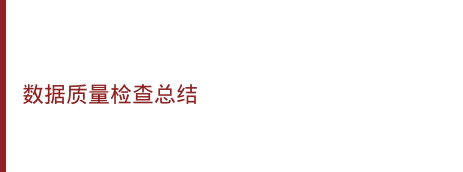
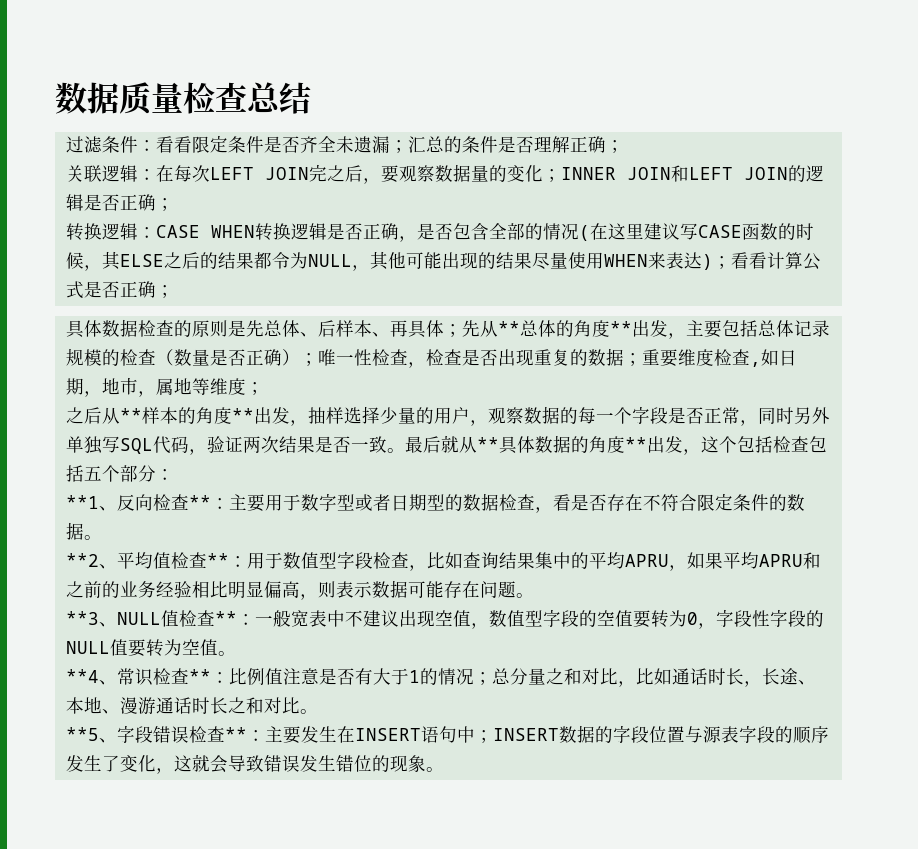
+ 过滤条件：看看限定条件是否齐全未遗漏；汇总的条件是否理解正确；
+ 关联逻辑：在每次LEFT JOIN完之后，要观察数据量的变化；INNER JOIN和LEFT JOIN的逻辑是否正确；
+ 转换逻辑：CASE WHEN转换逻辑是否正确，是否包含全部的情况(在这里建议写CASE函数的时候，其ELSE之后的结果都令为NULL，其他可能出现的结果尽量使用WHEN来表达)；看看计算公式是否正确；
+ 具体数据检查的原则是先总体、后样本、再具体；先从**总体的角度**出发，主要包括总体记录规模的检查（数量是否正确）；唯一性检查，检查是否出现重复的数据；重要维度检查,如日期，地市，属地等维度；
+ 之后从**样本的角度**出发，抽样选择少量的用户，观察数据的每一个字段是否正常，同时另外单独写SQL代码，验证两次结果是否一致。最后就从**具体数据的角度**出发，这个包括检查包括五个部分：
+ **1、反向检查**：主要用于数字型或者日期型的数据检查，看是否存在不符合限定条件的数据。
+ **2、平均值检查**：用于数值型字段检查，比如查询结果集中的平均APRU，如果平均APRU和之前的业务经验相比明显偏高，则表示数据可能存在问题。
+ **3、NULL值检查**：一般宽表中不建议出现空值，数值型字段的空值要转为0，字段性字段的NULL值要转为空值。
+ **4、常识检查**：比例值注意是否有大于1的情况；总分量之和对比，比如通话时长，长途、本地、漫游通话时长之和对比。
+ **5、字段错误检查**：主要发生在INSERT语句中；INSERT数据的字段位置与源表字段的顺序发生了变化，这就会导致错误发生错位的现象。

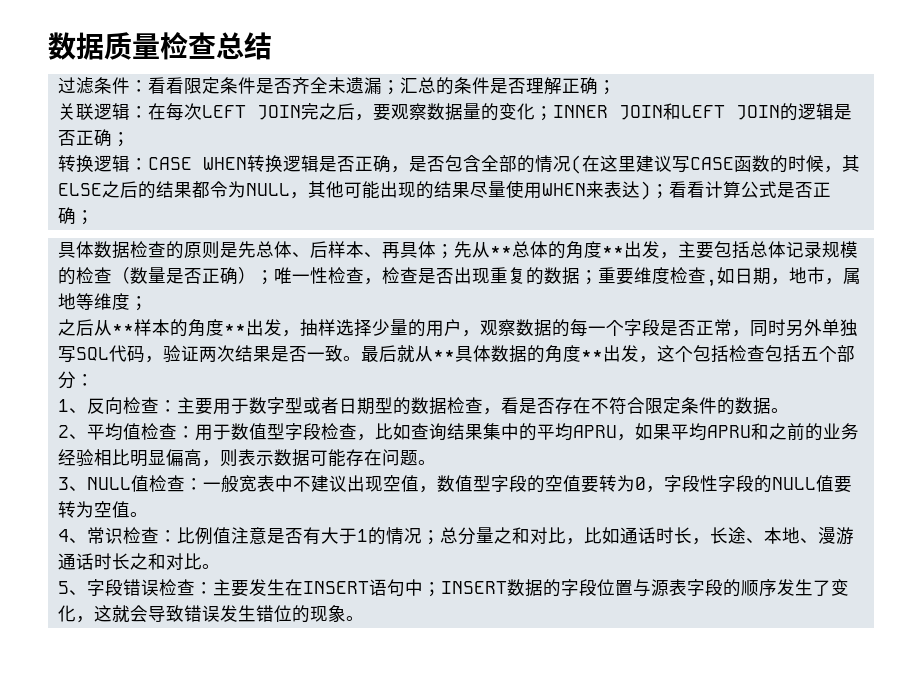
- **1、反向检查**：主要用于数字型或者日期型的数据检查，看是否存在不符合限定条件的数据。
+ 1、反向检查：主要用于数字型或者日期型的数据检查，看是否存在不符合限定条件的数据。
- **2、平均值检查**：用于数值型字段检查，比如查询结果集中的平均APRU，如果平均APRU和之前的业务经验相比明显偏高，则表示数据可能存在问题。
+ 2、平均值检查：用于数值型字段检查，比如查询结果集中的平均APRU，如果平均APRU和之前的业务经验相比明显偏高，则表示数据可能存在问题。
- **3、NULL值检查**：一般宽表中不建议出现空值，数值型字段的空值要转为0，字段性字段的NULL值要转为空值。
+ 3、NULL值检查：一般宽表中不建议出现空值，数值型字段的空值要转为0，字段性字段的NULL值要转为空值。
- **4、常识检查**：比例值注意是否有大于1的情况；总分量之和对比，比如通话时长，长途、本地、漫游通话时长之和对比。
+ 4、常识检查：比例值注意是否有大于1的情况；总分量之和对比，比如通话时长，长途、本地、漫游通话时长之和对比。
- **5、字段错误检查**：主要发生在INSERT语句中；INSERT数据的字段位置与源表字段的顺序发生了变化，这就会导致错误发生错位的现象。
+ 5、字段错误检查：主要发生在INSERT语句中；INSERT数据的字段位置与源表字段的顺序发生了变化，这就会导致错误发生错位的现象。

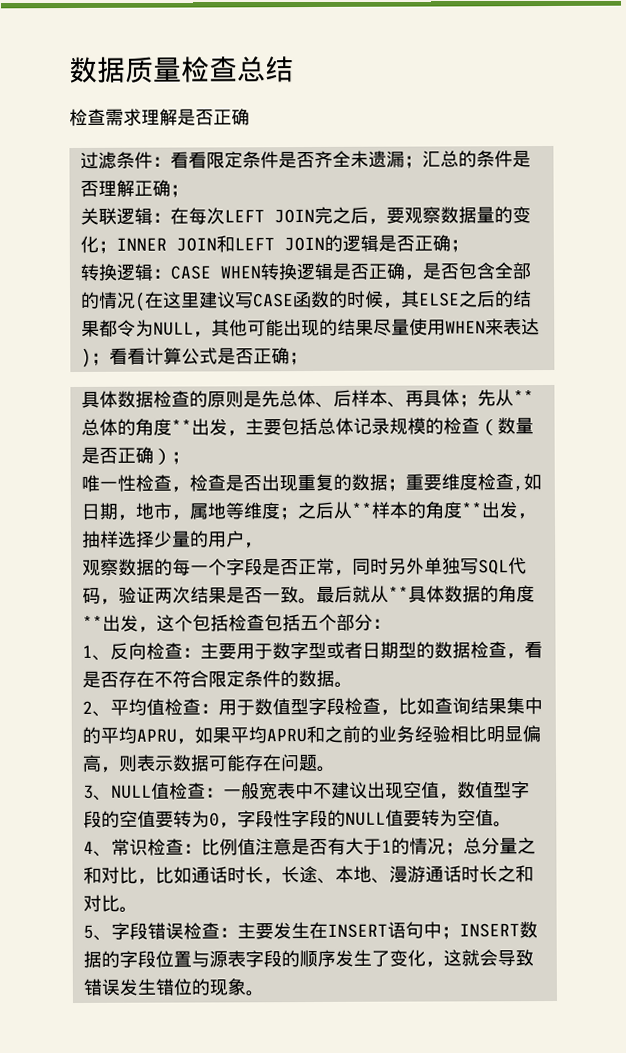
+ 检查需求理解是否正确
- 先从**总体的角度**出发，主要包括总体记录规模的检查（数量是否正确）；唯一性检查，检查是否出现重复的数据；
+ 先从**总体的角度**出发，主要包括总体记录规模的检查（数量是否正确）；
+ 唯一性检查，检查是否出现重复的数据；
- 重要维度检查,如日期，地市，属地等维度；
- 之后从**样本的角度**出发，抽样选择少量的用户，观察数据的每一个字段是否正常，同时另外单独写SQL代码，验证两次结果是否一致。
+ 重要维度检查,如日期，地市，属地等维度；之后从**样本的角度**出发，抽样选择少量的用户，
+ 观察数据的每一个字段是否正常，同时另外单独写SQL代码，验证两次结果是否一致。

